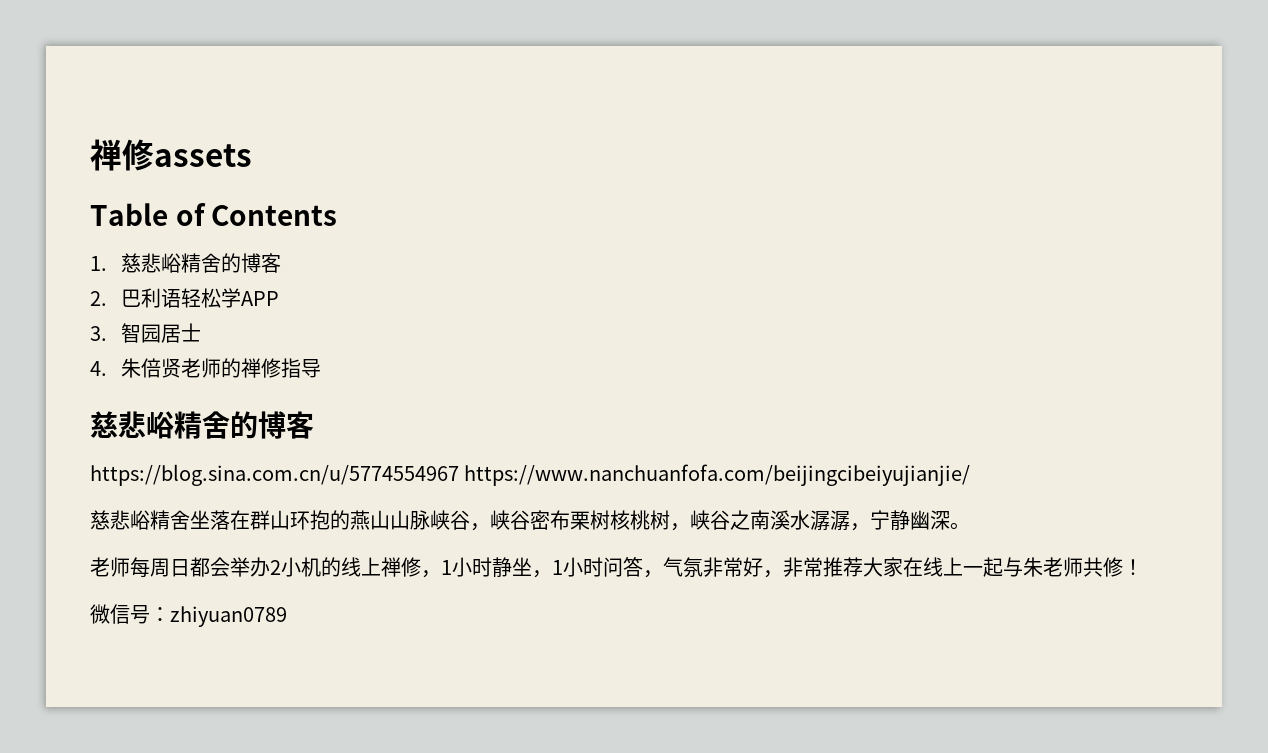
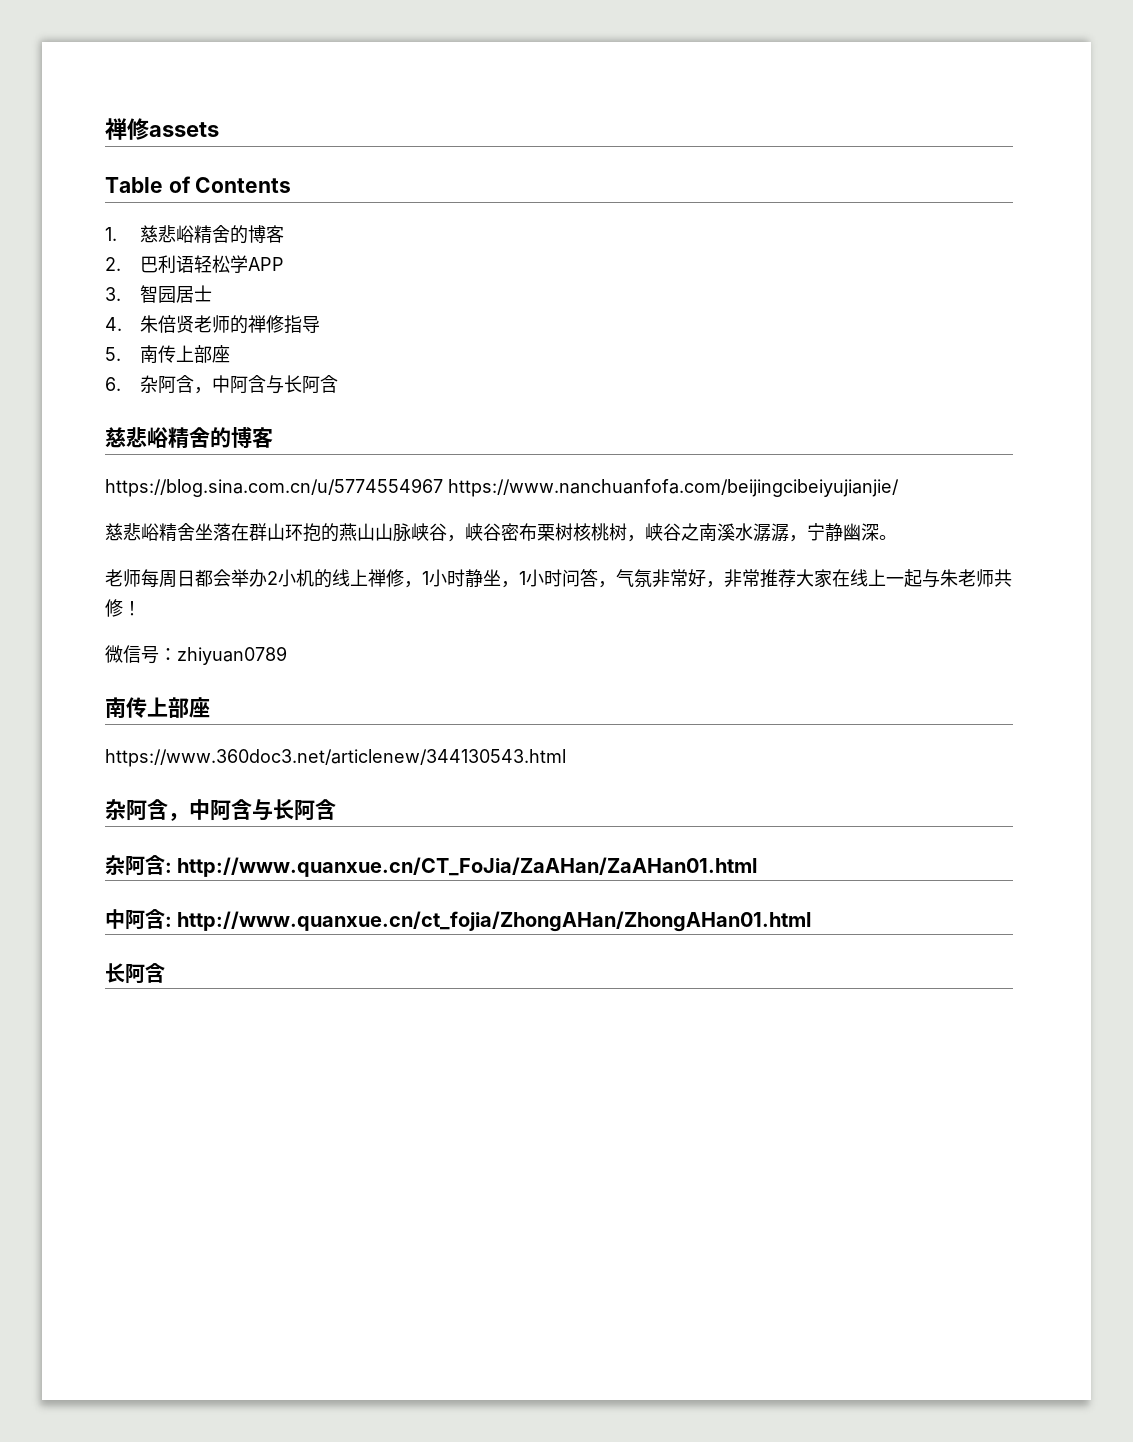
+ 5.南传上部座
+ 6.杂阿含，中阿含与长阿含
  微信号：zhiyuan0789
+ 南传上部座
+ https://www.360doc3.net/articlenew/344130543.html
+ 杂阿含，中阿含与长阿含
+ 杂阿含: http://www.quanxue.cn/CT_FoJia/ZaAHan/ZaAHan01.html
+ 中阿含: http://www.quanxue.cn/ct_fojia/ZhongAHan/ZhongAHan01.html
+ 长阿含

